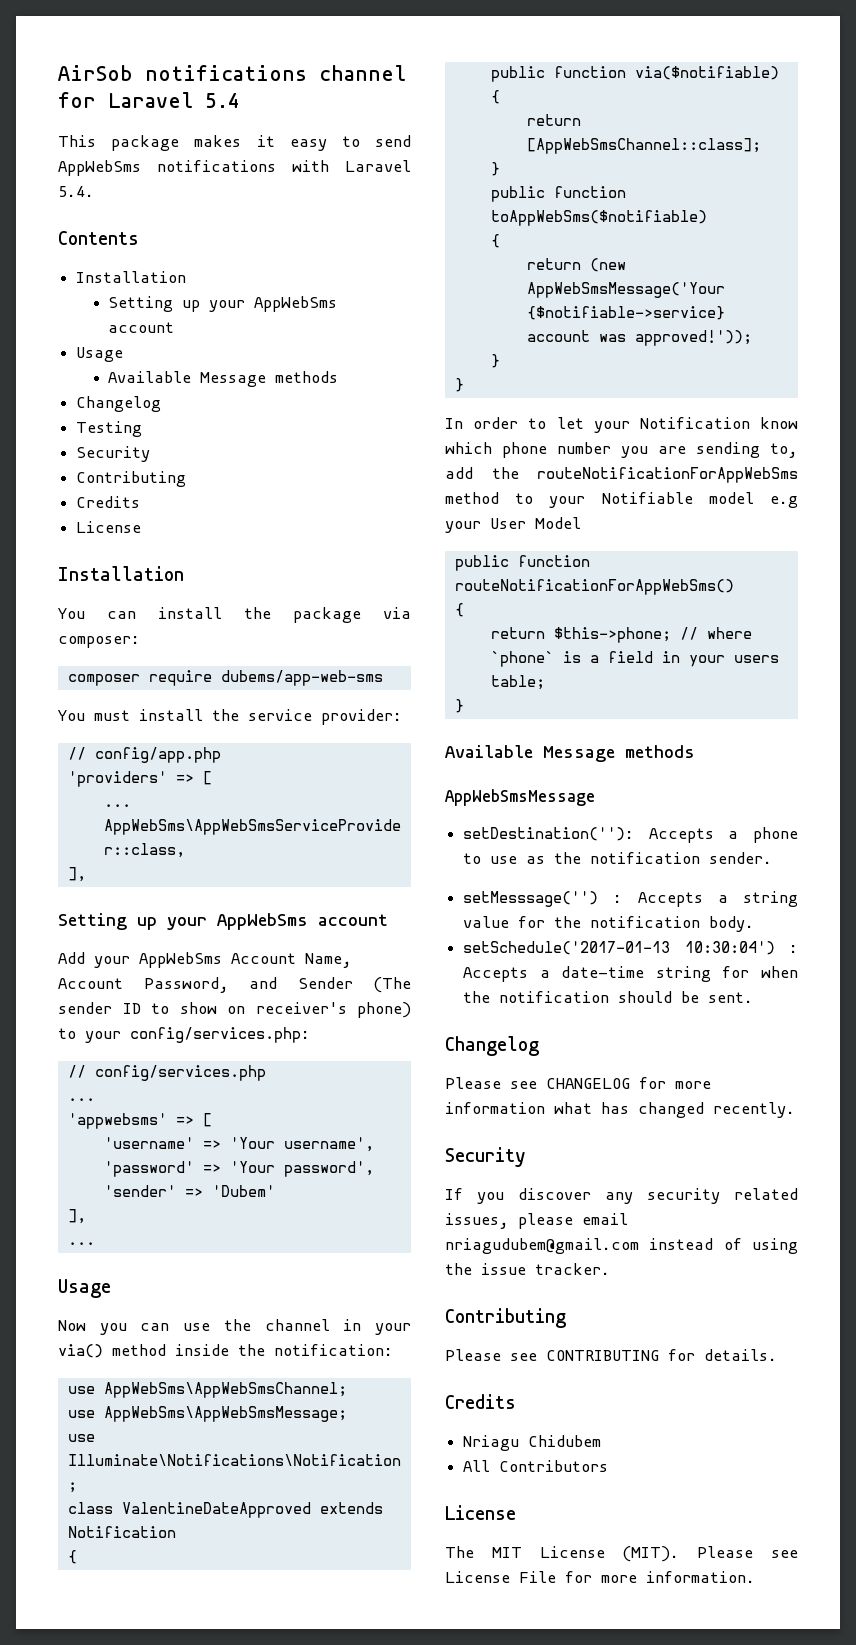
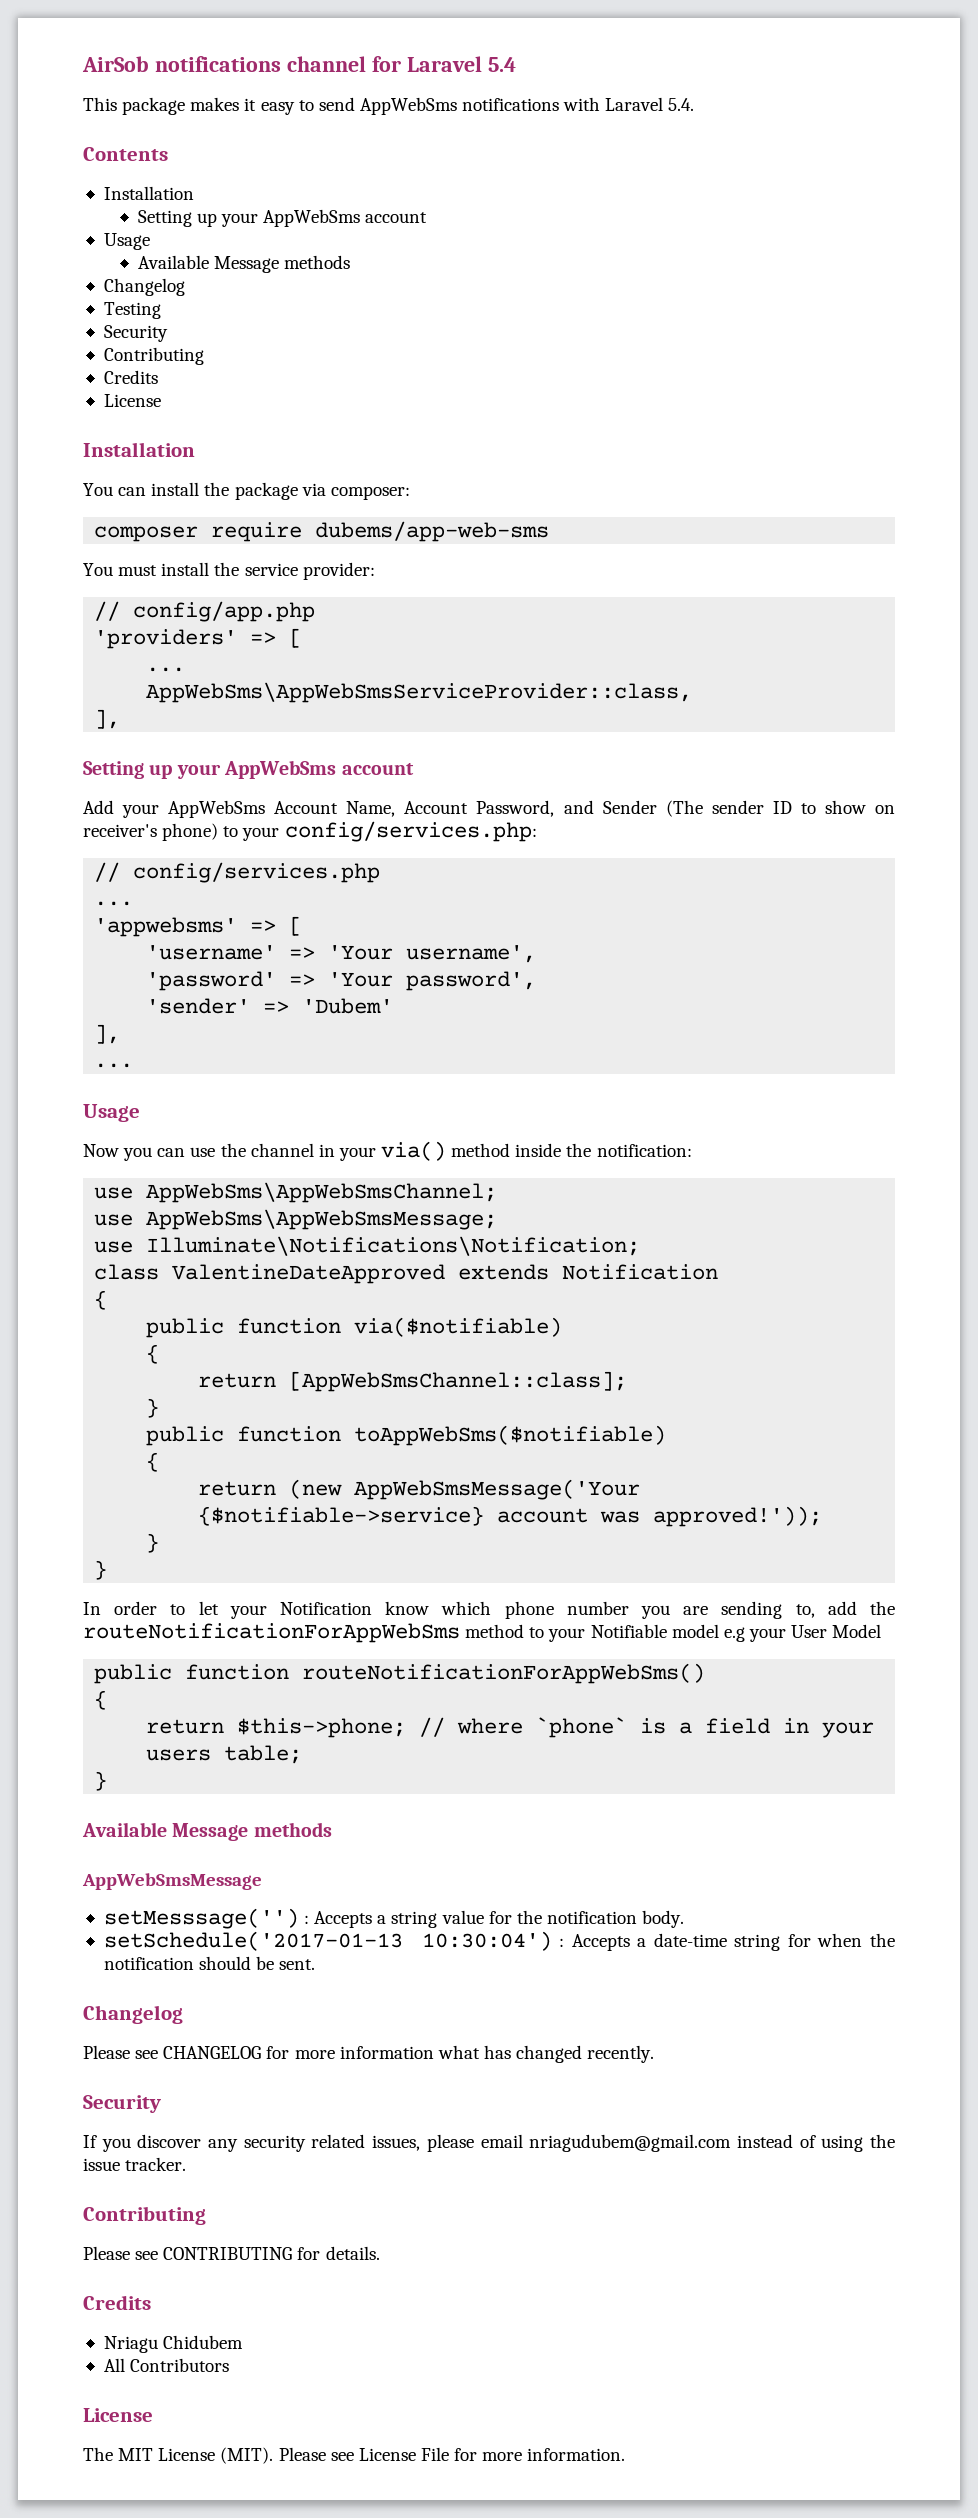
- setDestination(''): Accepts a phone to use as the notification sender.

